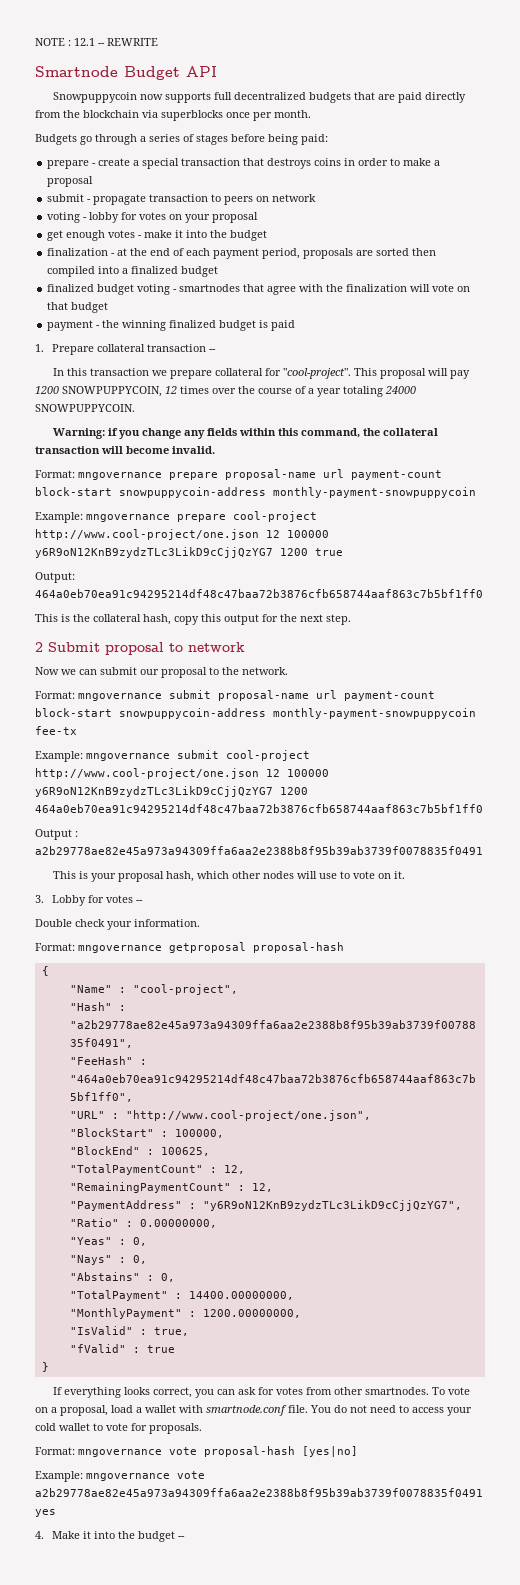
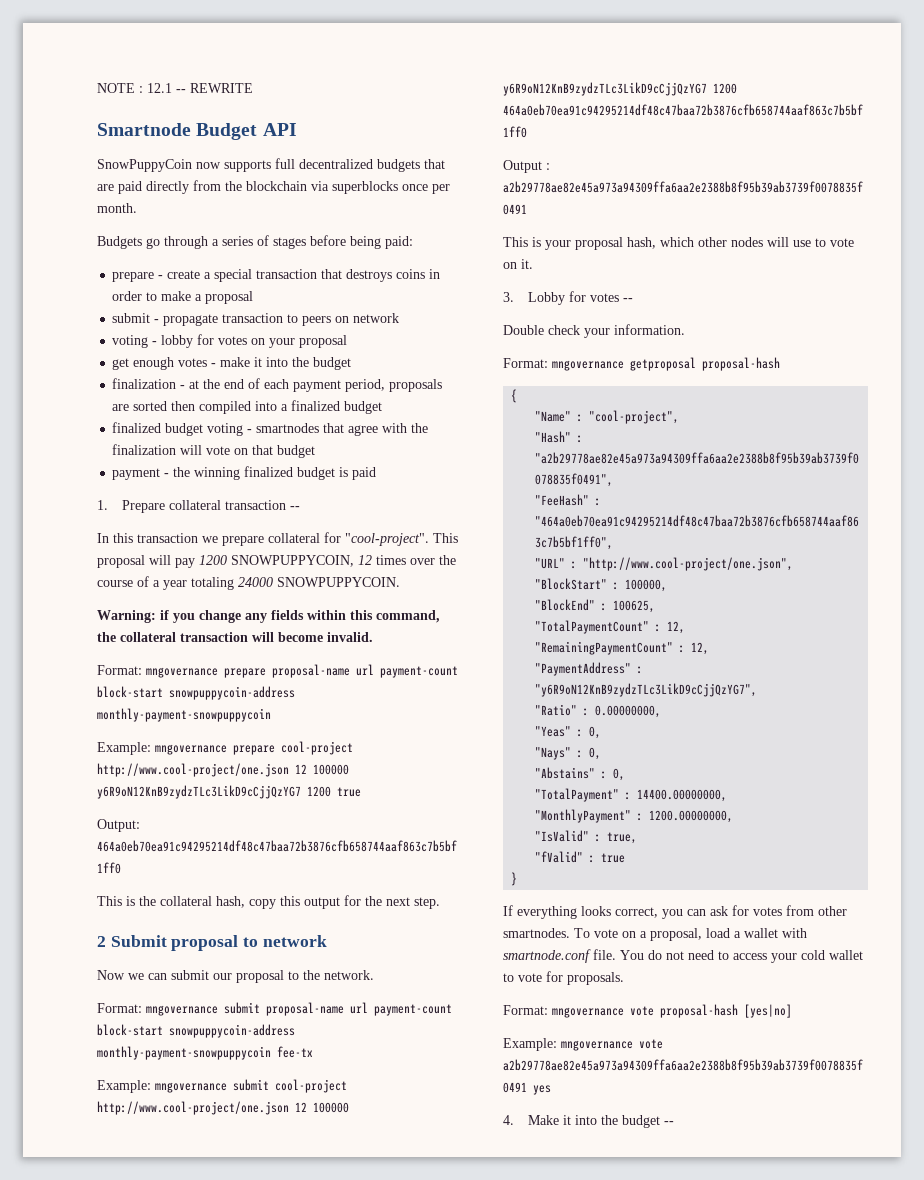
- Snowpuppycoin now supports full decentralized budgets that are paid directly from the blockchain via superblocks once per month.
+ SnowPuppyCoin now supports full decentralized budgets that are paid directly from the blockchain via superblocks once per month.

